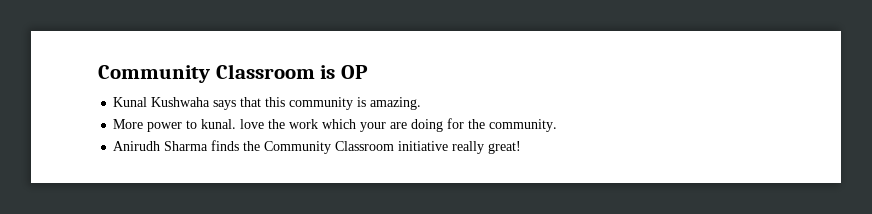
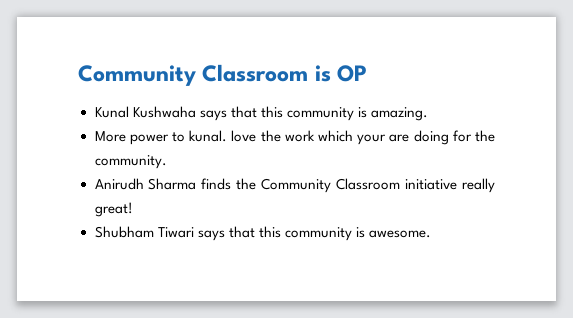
+ Shubham Tiwari says that this community is awesome.

